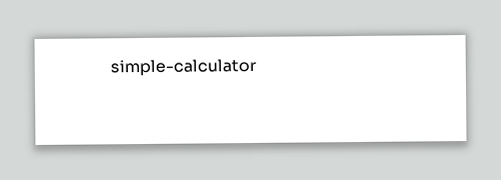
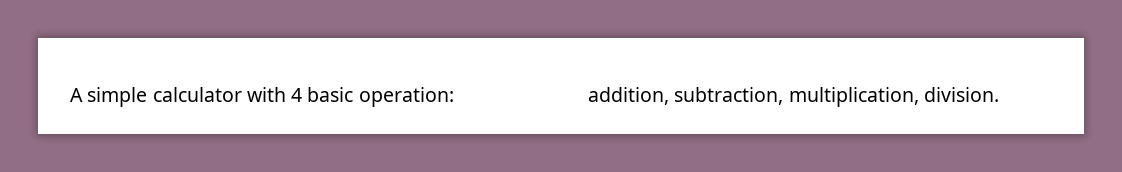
- simple-calculator
+ A simple calculator with 4 basic operation: addition, subtraction, multiplication, division.

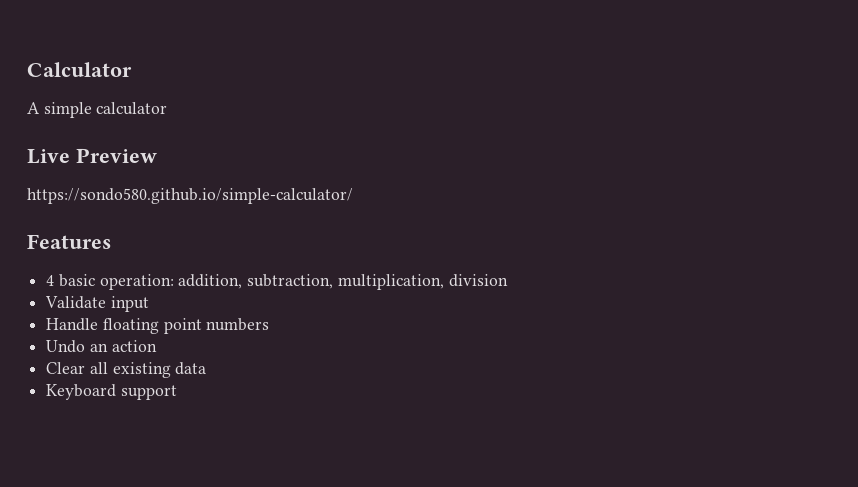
+ Calculator
- A simple calculator with 4 basic operation: addition, subtraction, multiplication, division.
+ A simple calculator
+ Live Preview
+ https://sondo580.github.io/simple-calculator/
+ Features
+ 4 basic operation: addition, subtraction, multiplication, division
+ Validate input
+ Handle floating point numbers
+ Undo an action
+ Clear all existing data
+ Keyboard support

